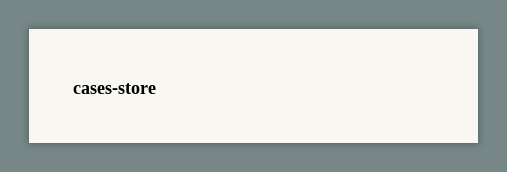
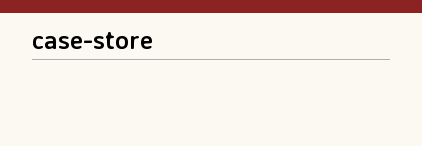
- cases-store
+ case-store

